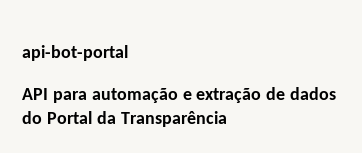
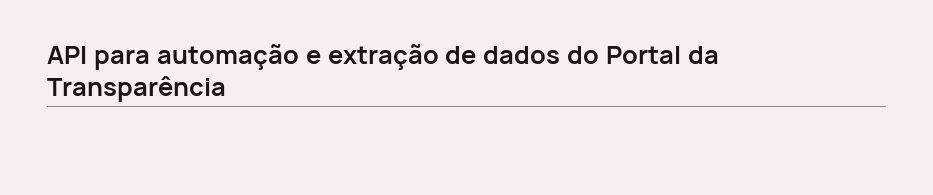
- api-bot-portal

